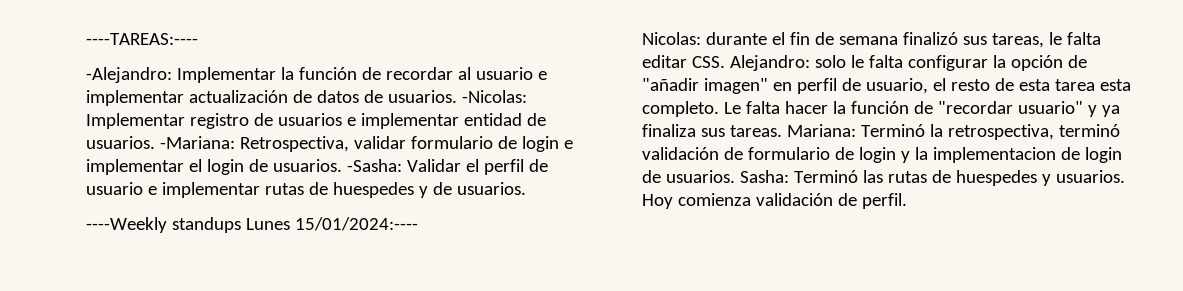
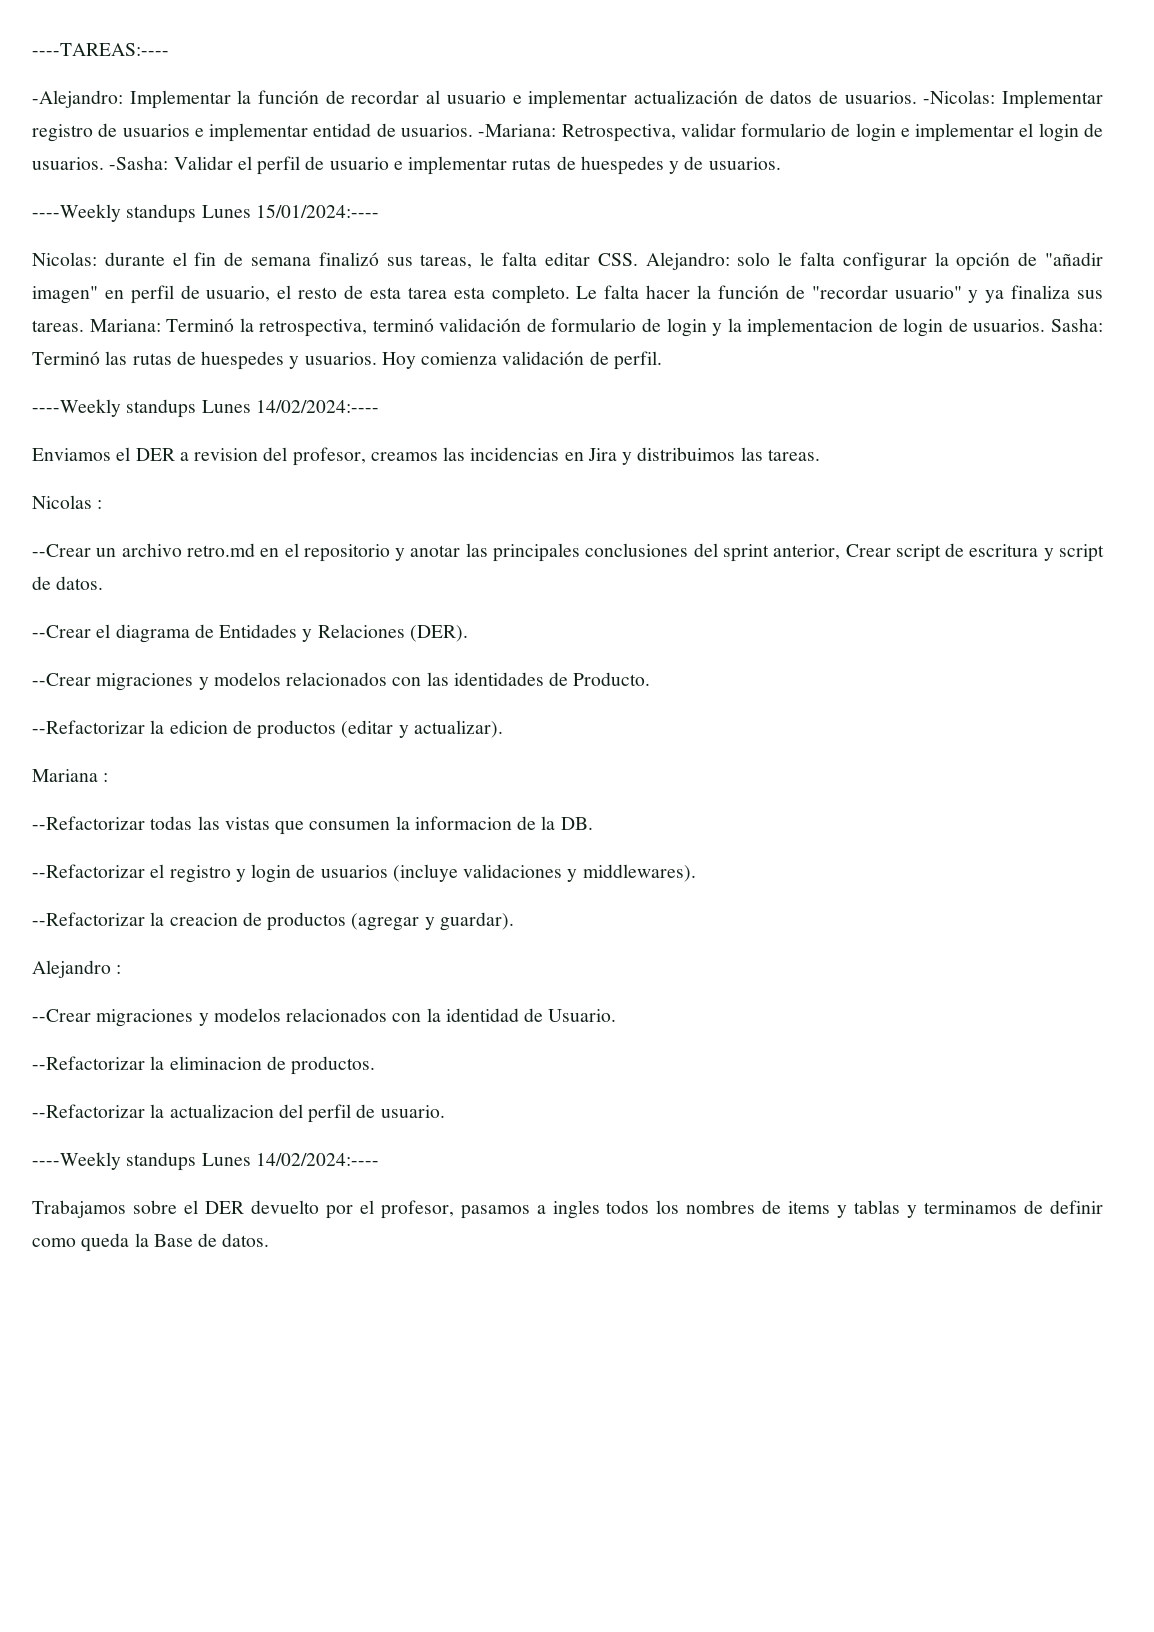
  Hoy comienza validación de perfil.
+ ----Weekly standups Lunes 14/02/2024:----
+ Enviamos el DER a revision del profesor, creamos las incidencias en Jira y distribuimos las tareas.
+ Nicolas :
+ --Crear un archivo retro.md en el repositorio y anotar las principales conclusiones del sprint anterior, Crear script de escritura y script de datos.
+ --Crear el diagrama de Entidades y Relaciones (DER).
+ --Crear migraciones y modelos relacionados con las identidades de Producto.
+ --Refactorizar la edicion de productos (editar y actualizar).
+ Mariana :
+ --Refactorizar todas las vistas que consumen la informacion de la DB.
+ --Refactorizar el registro y login de usuarios (incluye validaciones y middlewares).
+ --Refactorizar la creacion de productos (agregar y guardar).
+ Alejandro :
+ --Crear migraciones y modelos relacionados con la identidad de Usuario.
+ --Refactorizar la eliminacion de productos.
+ --Refactorizar la actualizacion del perfil de usuario.
+ ----Weekly standups Lunes 14/02/2024:----
+ Trabajamos sobre el DER devuelto por el profesor, pasamos a ingles todos los nombres de items y tablas y terminamos de definir como queda la Base de datos.

